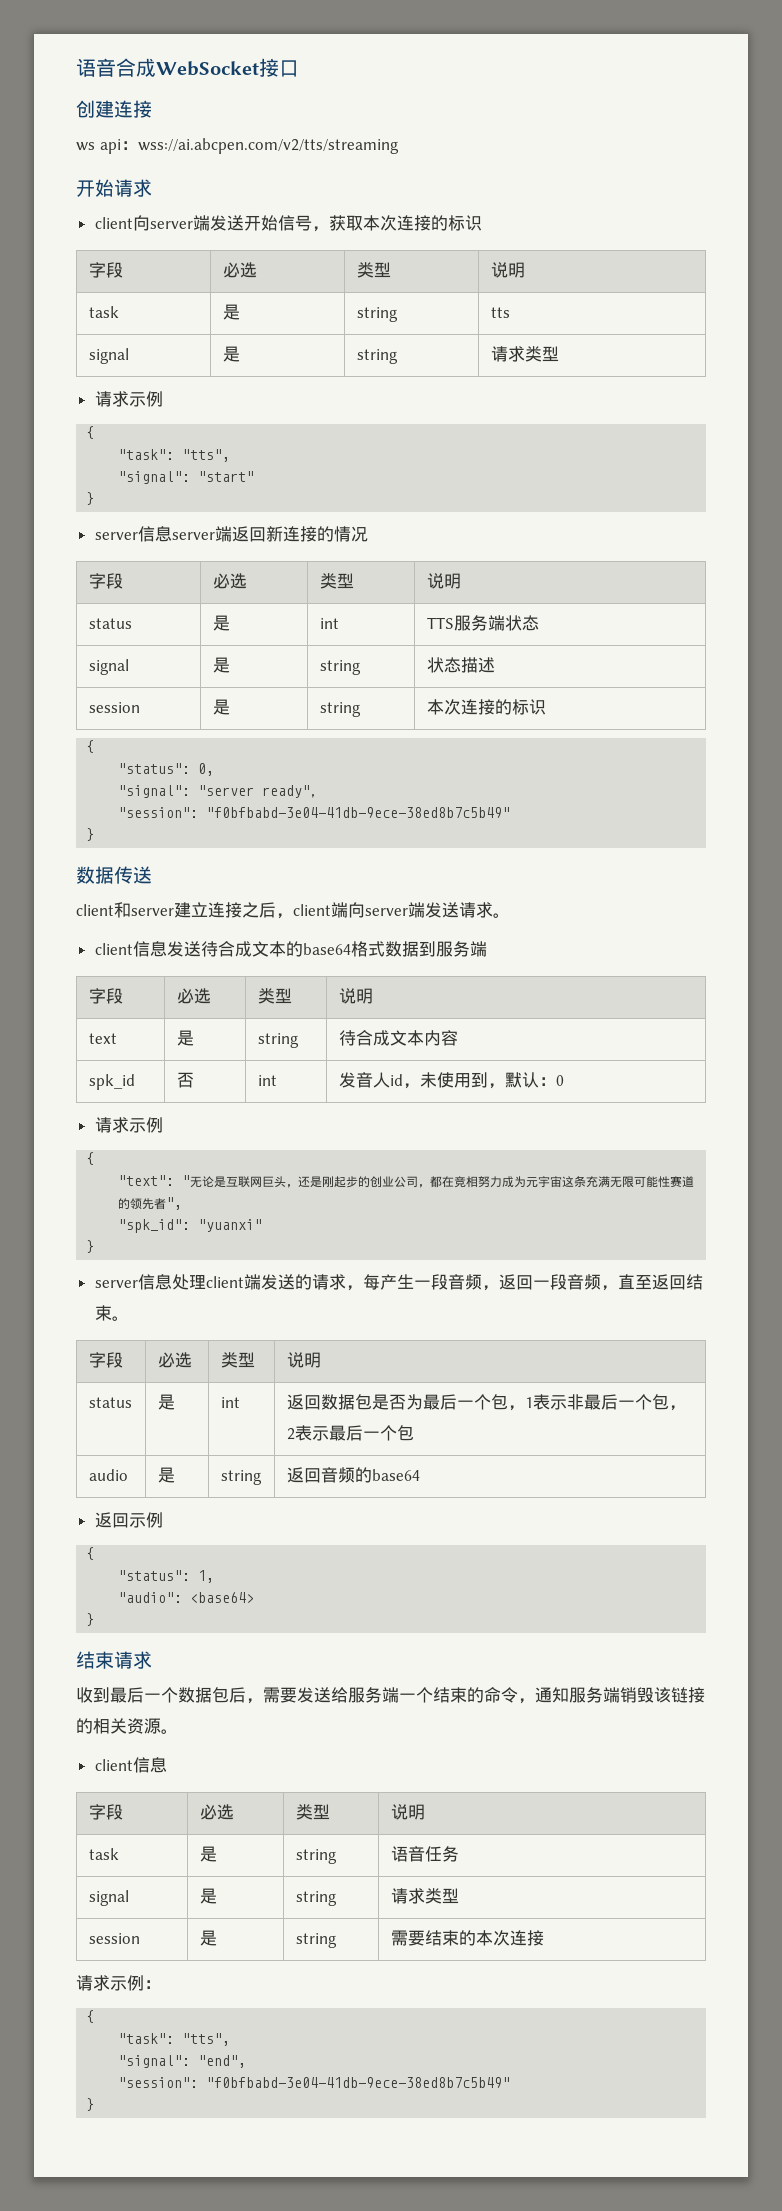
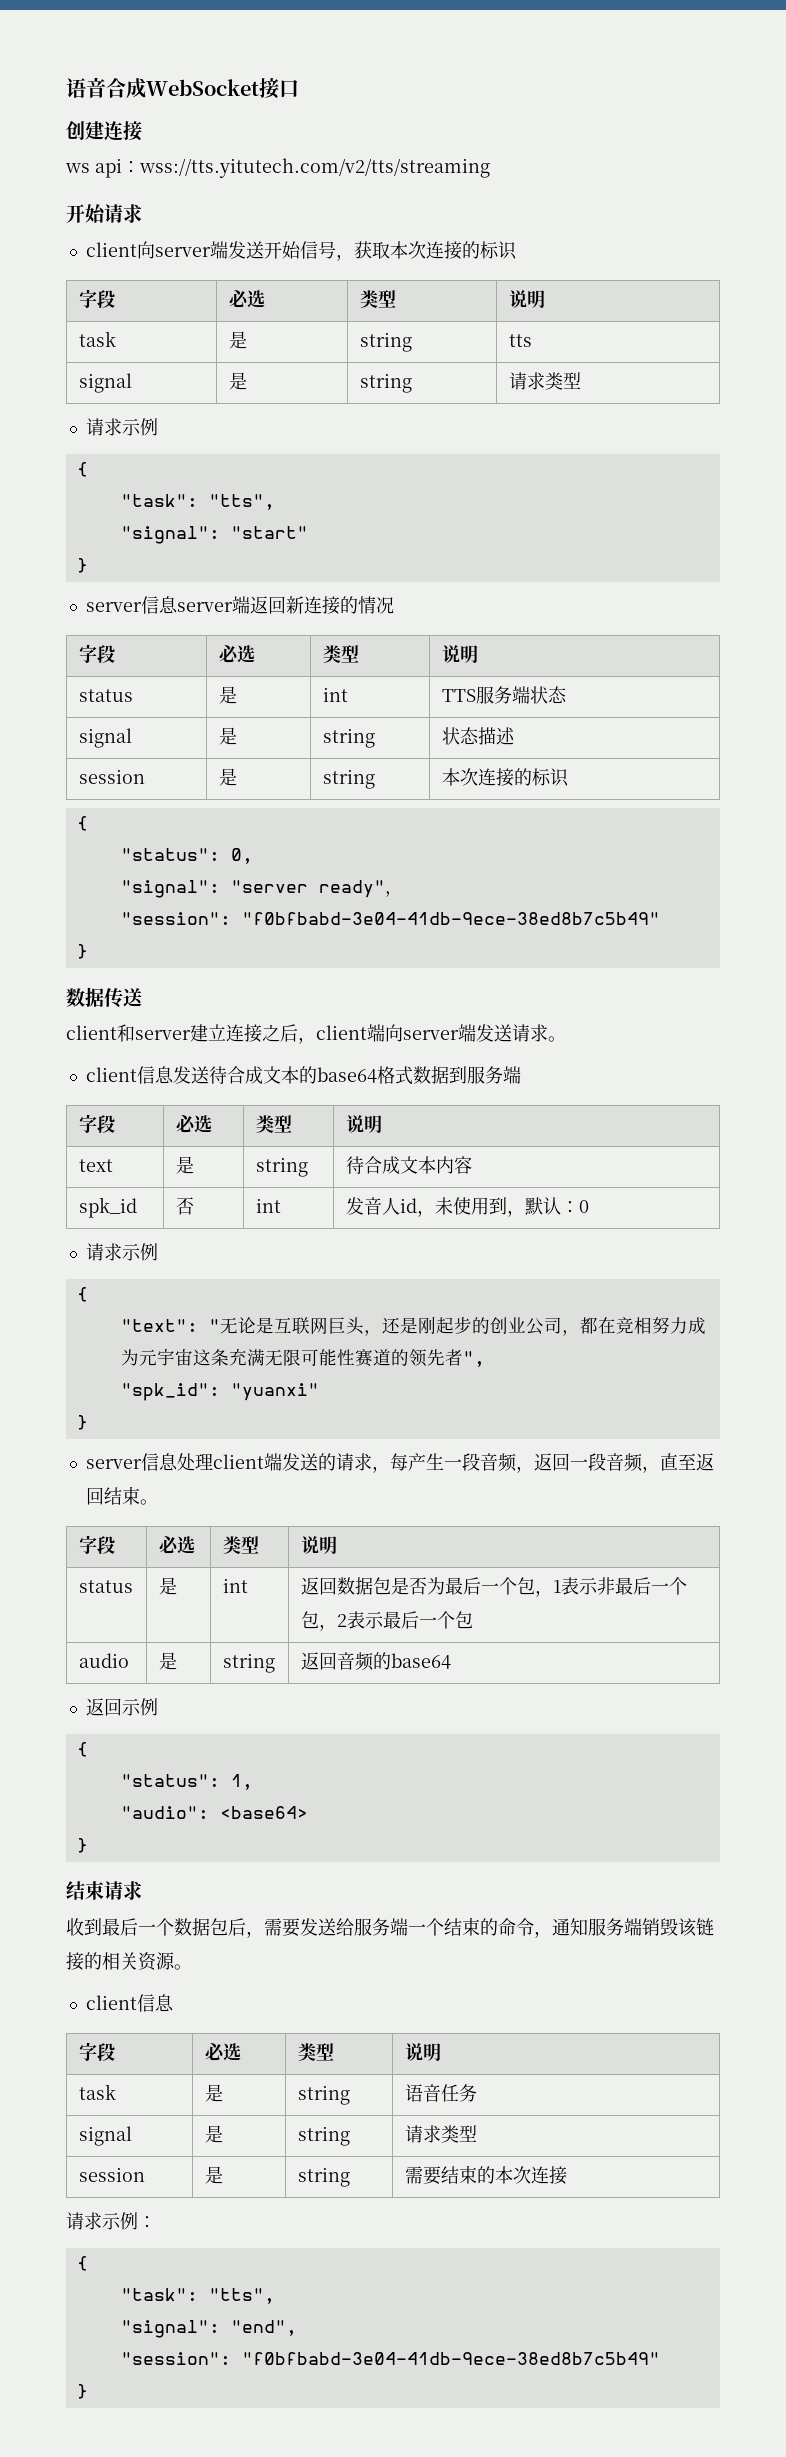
- ws api：wss://ai.abcpen.com/v2/tts/streaming
+ ws api：wss://tts.yitutech.com/v2/tts/streaming

